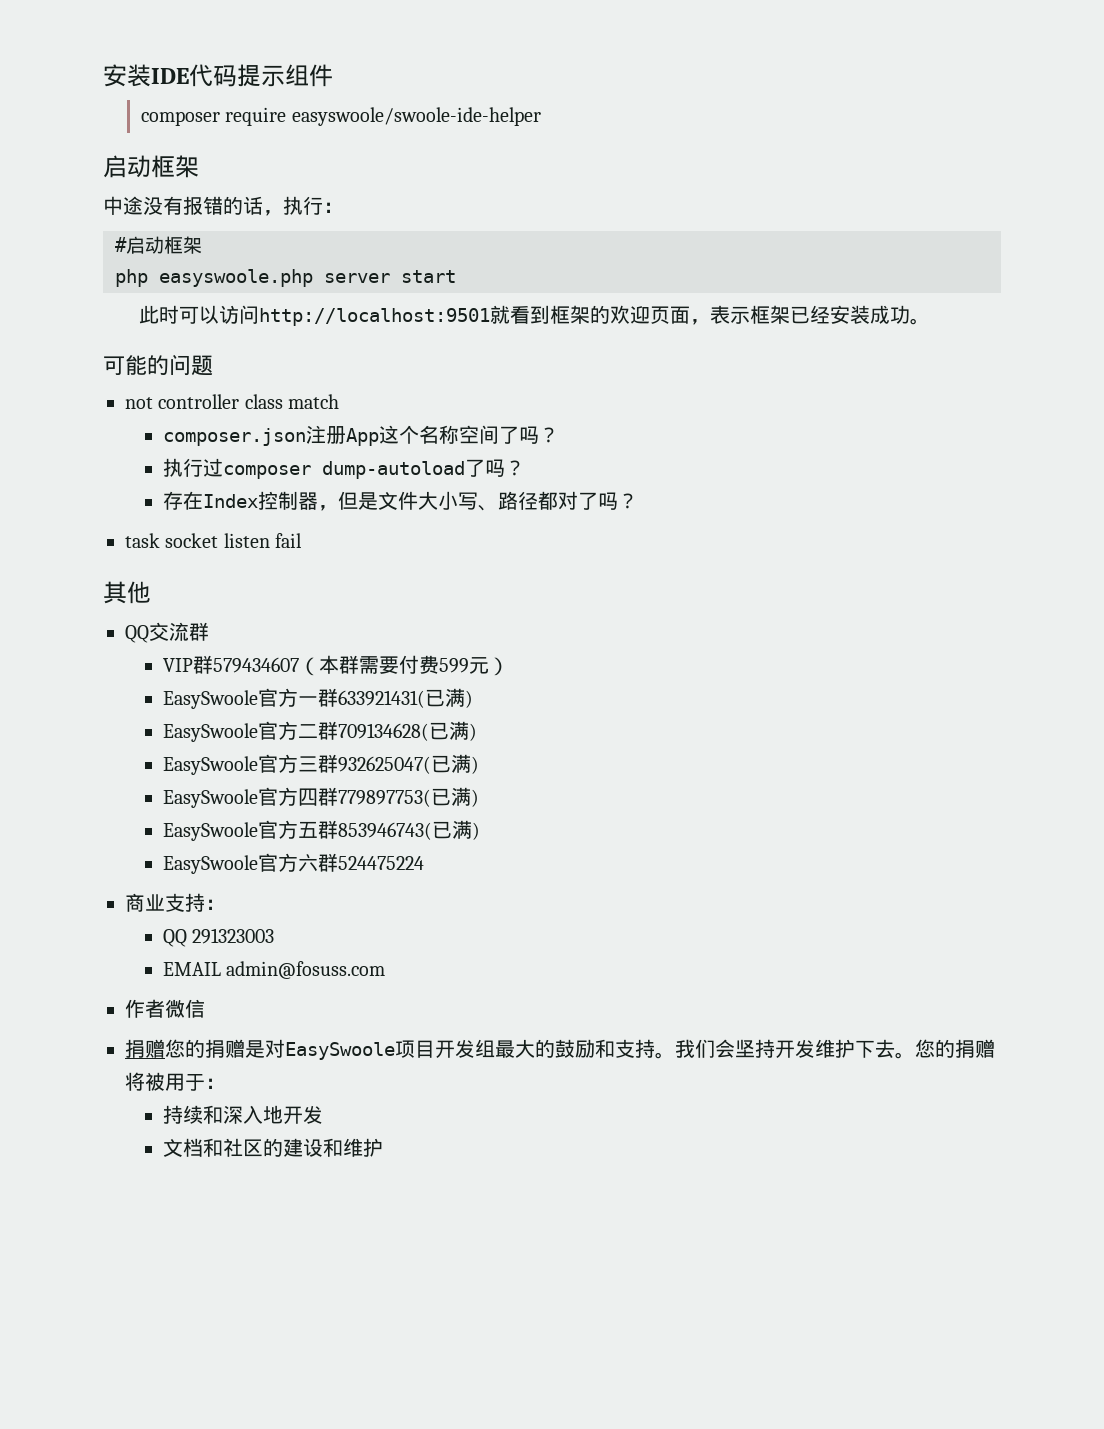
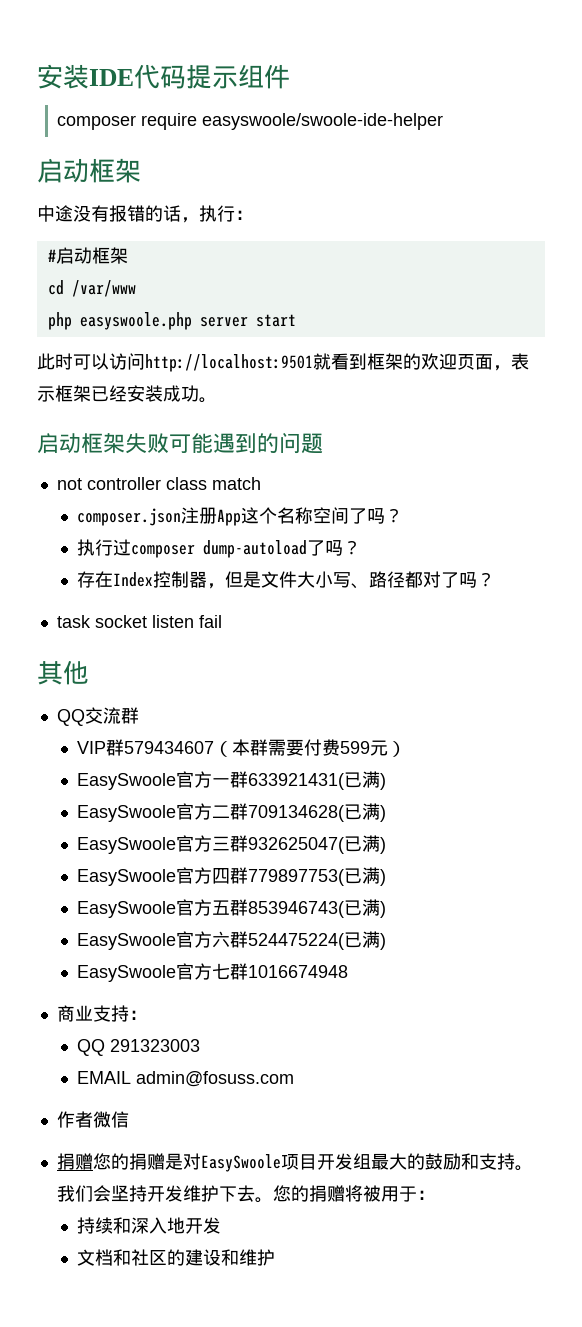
+ cd /var/www
- 可能的问题
+ 启动框架失败可能遇到的问题
- EasySwoole官方六群524475224
+ EasySwoole官方六群524475224(已满)
+ EasySwoole官方七群1016674948

